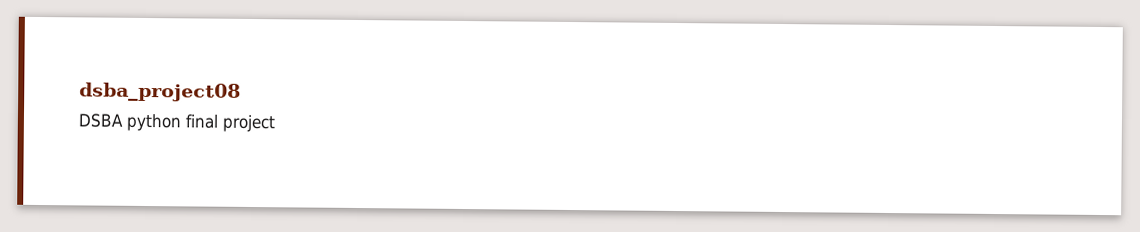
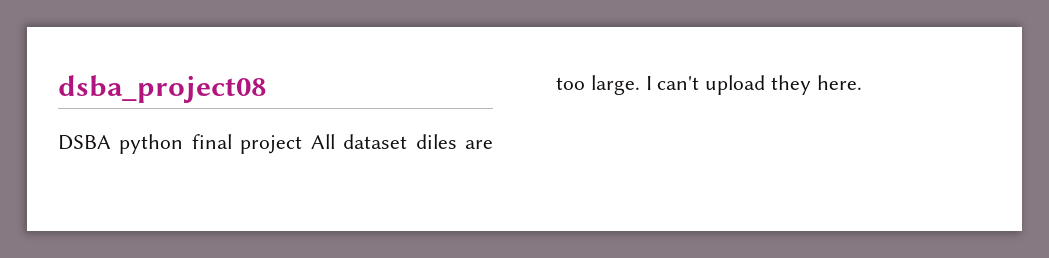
- DSBA python final project
+ DSBA python final project All dataset diles are too large. I can't upload they here.

